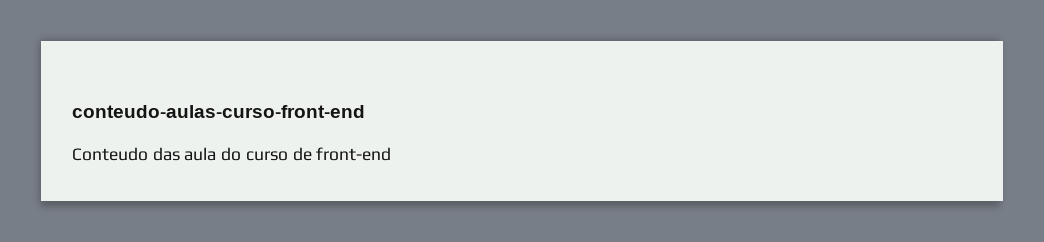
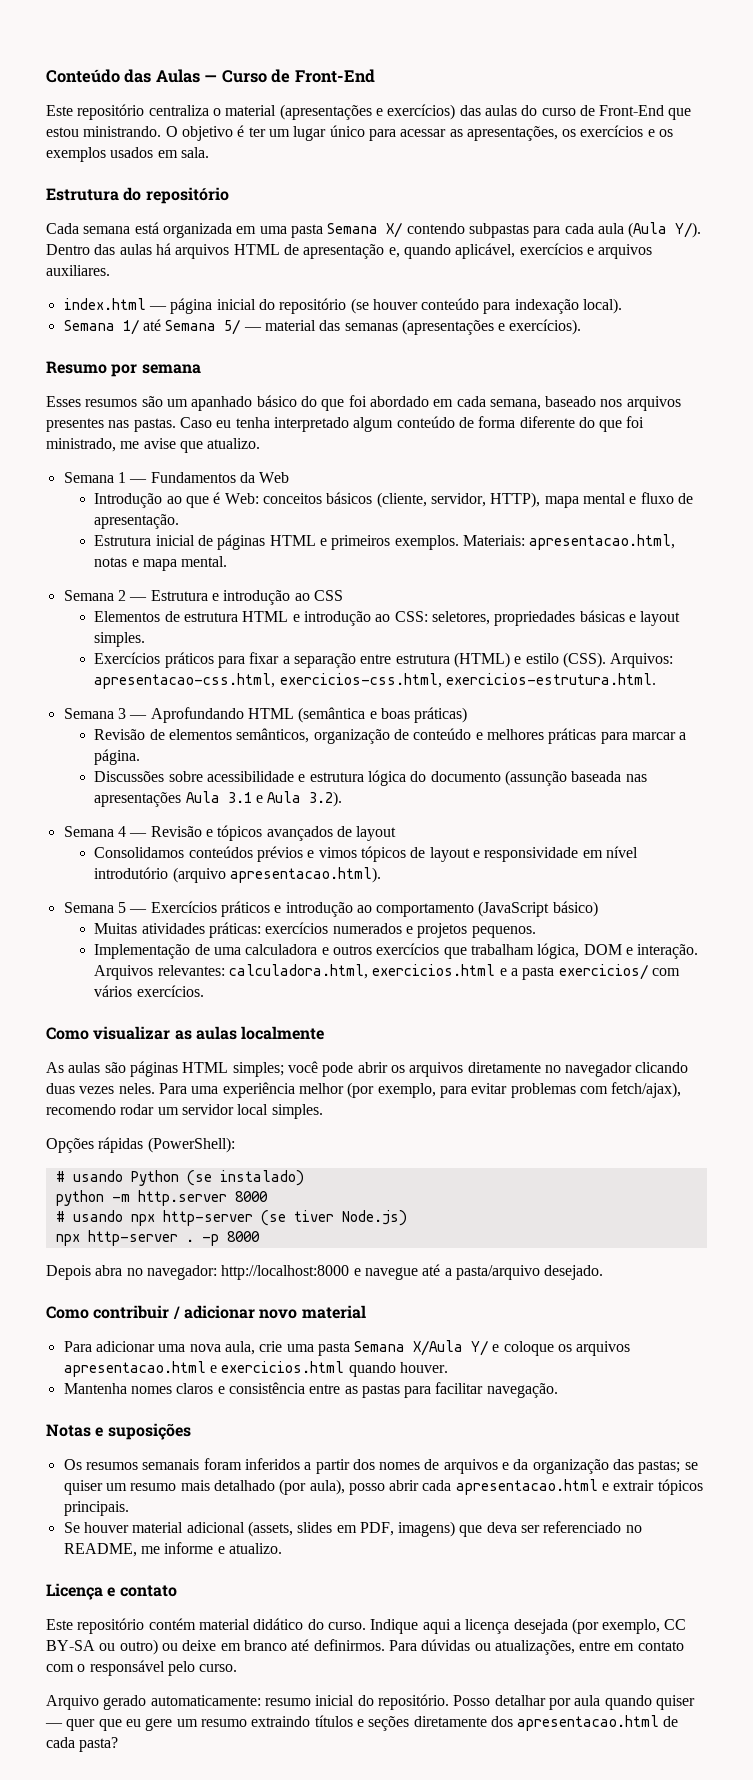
- conteudo-aulas-curso-front-end
- Conteudo das aula do curso de front-end
+ Conteúdo das Aulas — Curso de Front-End
+ Este repositório centraliza o material (apresentações e exercícios) das aulas do curso de Front-End que estou ministrando. O objetivo é ter um lugar único para acessar as apresentações, os exercícios e os exemplos usados em sala.
+ Estrutura do repositório
+ Cada semana está organizada em uma pasta Semana X/ contendo subpastas para cada aula (Aula Y/). Dentro das aulas há arquivos HTML de apresentação e, quando aplicável, exercícios e arquivos auxiliares.
+ index.html — página inicial do repositório (se houver conteúdo para indexação local).
+ Semana 1/ até Semana 5/ — material das semanas (apresentações e exercícios).
+ Resumo por semana
+ Esses resumos são um apanhado básico do que foi abordado em cada semana, baseado nos arquivos presentes nas pastas. Caso eu tenha interpretado algum conteúdo de forma diferente do que foi ministrado, me avise que atualizo.
+ Semana 1 — Fundamentos da Web
+ Introdução ao que é Web: conceitos básicos (cliente, servidor, HTTP), mapa mental e fluxo de apresentação.
+ Estrutura inicial de páginas HTML e primeiros exemplos. Materiais: apresentacao.html, notas e mapa mental.
+ Semana 2 — Estrutura e introdução ao CSS
+ Elementos de estrutura HTML e introdução ao CSS: seletores, propriedades básicas e layout simples.
+ Exercícios práticos para fixar a separação entre estrutura (HTML) e estilo (CSS). Arquivos: apresentacao-css.html, exercicios-css.html, exercicios-estrutura.html.
+ Semana 3 — Aprofundando HTML (semântica e boas práticas)
+ Revisão de elementos semânticos, organização de conteúdo e melhores práticas para marcar a página.
+ Discussões sobre acessibilidade e estrutura lógica do documento (assunção baseada nas apresentações Aula 3.1 e Aula 3.2).
+ Semana 4 — Revisão e tópicos avançados de layout
+ Consolidamos conteúdos prévios e vimos tópicos de layout e responsividade em nível introdutório (arquivo apresentacao.html).
+ Semana 5 — Exercícios práticos e introdução ao comportamento (JavaScript básico)
+ Muitas atividades práticas: exercícios numerados e projetos pequenos.
+ Implementação de uma calculadora e outros exercícios que trabalham lógica, DOM e interação. Arquivos relevantes: calculadora.html, exercicios.html e a pasta exercicios/ com vários exercícios.
+ Como visualizar as aulas localmente
+ As aulas são páginas HTML simples; você pode abrir os arquivos diretamente no navegador clicando duas vezes neles. Para uma experiência melhor (por exemplo, para evitar problemas com fetch/ajax), recomendo rodar um servidor local simples.
+ Opções rápidas (PowerShell):
+ # usando Python (se instalado)
+ python -m http.server 8000
+ # usando npx http-server (se tiver Node.js)
+ npx http-server . -p 8000
+ Depois abra no navegador: http://localhost:8000 e navegue até a pasta/arquivo desejado.
+ Como contribuir / adicionar novo material
+ Para adicionar uma nova aula, crie uma pasta Semana X/Aula Y/ e coloque os arquivos apresentacao.html e exercicios.html quando houver.
+ Mantenha nomes claros e consistência entre as pastas para facilitar navegação.
+ Notas e suposições
+ Os resumos semanais foram inferidos a partir dos nomes de arquivos e da organização das pastas; se quiser um resumo mais detalhado (por aula), posso abrir cada apresentacao.html e extrair tópicos principais.
+ Se houver material adicional (assets, slides em PDF, imagens) que deva ser referenciado no README, me informe e atualizo.
+ Licença e contato
+ Este repositório contém material didático do curso. Indique aqui a licença desejada (por exemplo, CC BY-SA ou outro) ou deixe em branco até definirmos. Para dúvidas ou atualizações, entre em contato com o responsável pelo curso.
+ Arquivo gerado automaticamente: resumo inicial do repositório. Posso detalhar por aula quando quiser — quer que eu gere um resumo extraindo títulos e seções diretamente dos apresentacao.html de cada pasta?

